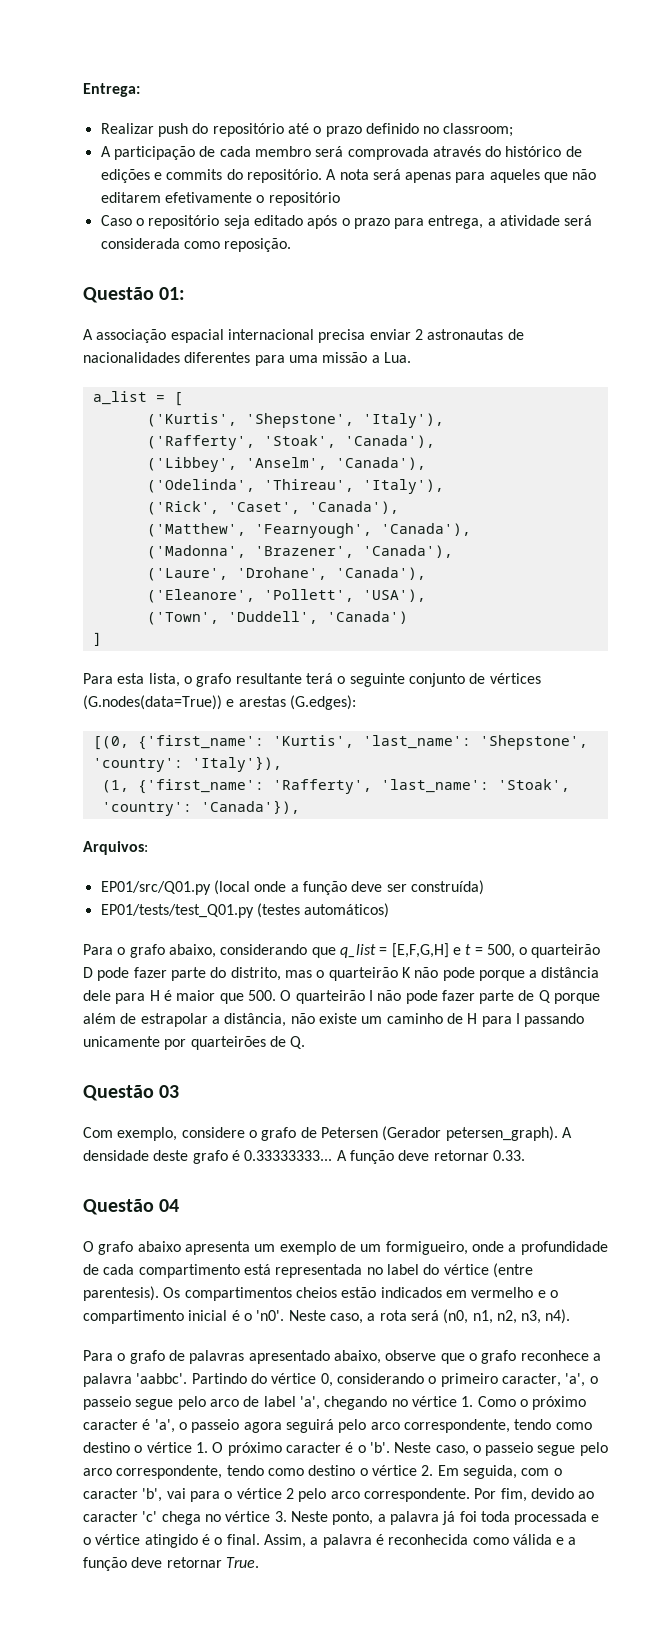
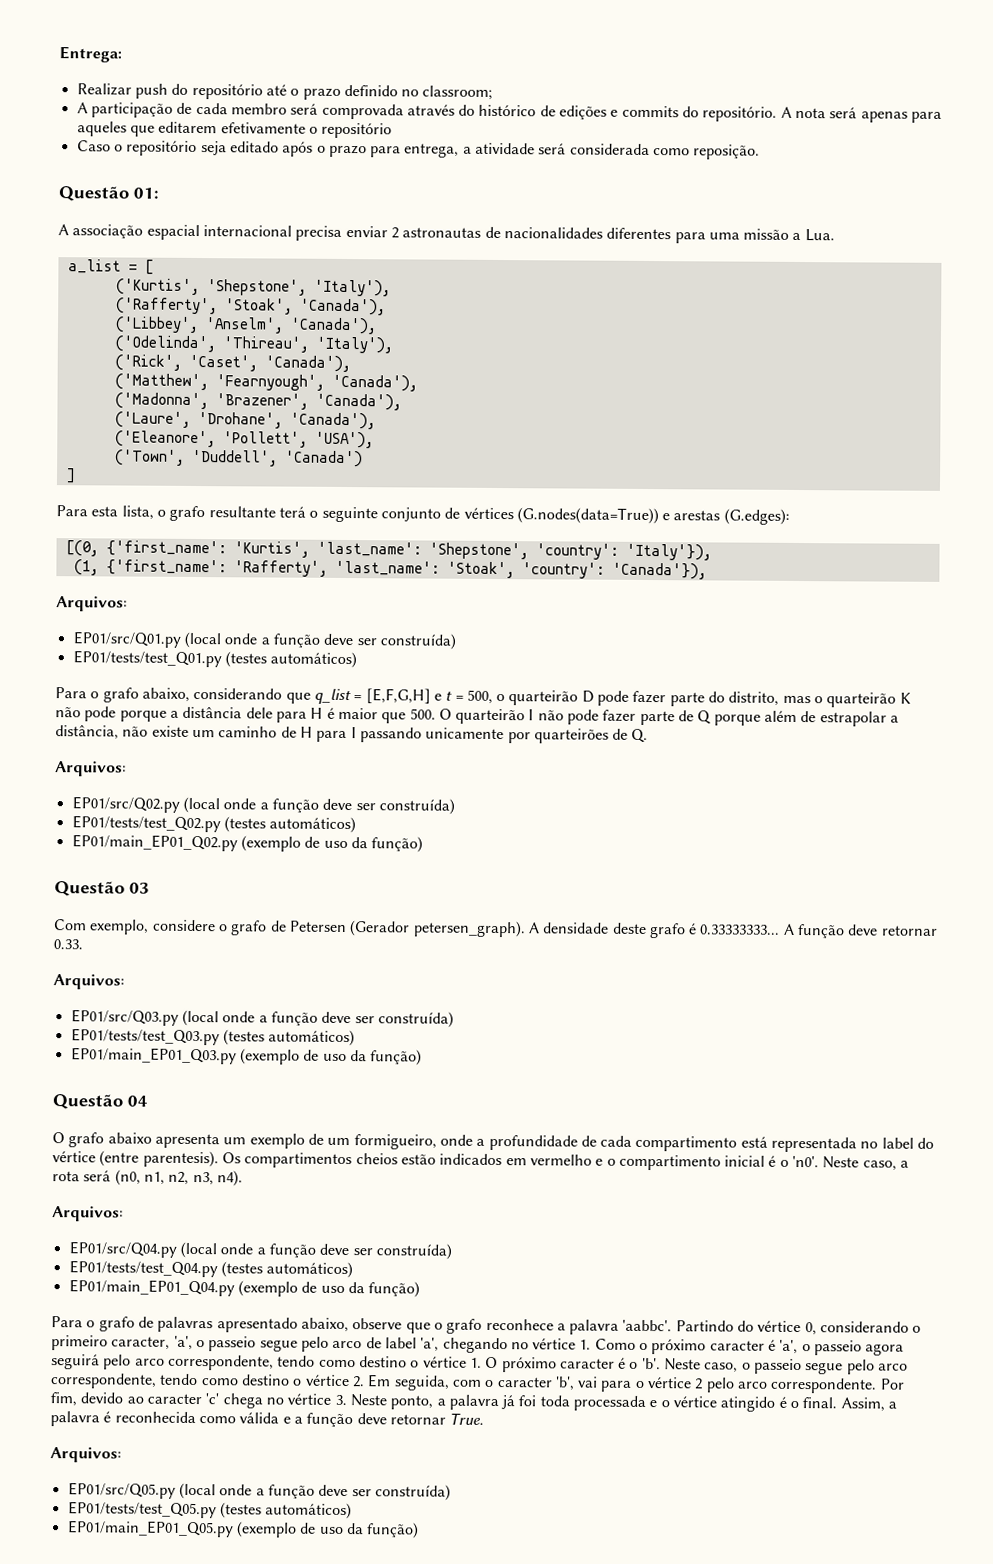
- A nota será apenas para aqueles que não editarem efetivamente o repositório
+ A nota será apenas para aqueles que editarem efetivamente o repositório
  Para o grafo abaixo, considerando que q_list = [E,F,G,H] e t = 500, o quarteirão D pode fazer parte do distrito, mas o quarteirão K não pode porque a distância dele para H é maior que 500. O quarteirão I não pode fazer parte de Q porque além de estrapolar a distância, não existe um caminho de H para I passando unicamente por quarteirões de Q.
+ Arquivos:
+ EP01/src/Q02.py (local onde a função deve ser construída)
+ EP01/tests/test_Q02.py (testes automáticos)
+ EP01/main_EP01_Q02.py (exemplo de uso da função)
  A função deve retornar 0.33.
+ Arquivos:
+ EP01/src/Q03.py (local onde a função deve ser construída)
+ EP01/tests/test_Q03.py (testes automáticos)
+ EP01/main_EP01_Q03.py (exemplo de uso da função)
  Neste caso, a rota será (n0, n1, n2, n3, n4).
+ Arquivos:
+ EP01/src/Q04.py (local onde a função deve ser construída)
+ EP01/tests/test_Q04.py (testes automáticos)
+ EP01/main_EP01_Q04.py (exemplo de uso da função)
  Assim, a palavra é reconhecida como válida e a função deve retornar True.
+ Arquivos:
+ EP01/src/Q05.py (local onde a função deve ser construída)
+ EP01/tests/test_Q05.py (testes automáticos)
+ EP01/main_EP01_Q05.py (exemplo de uso da função)

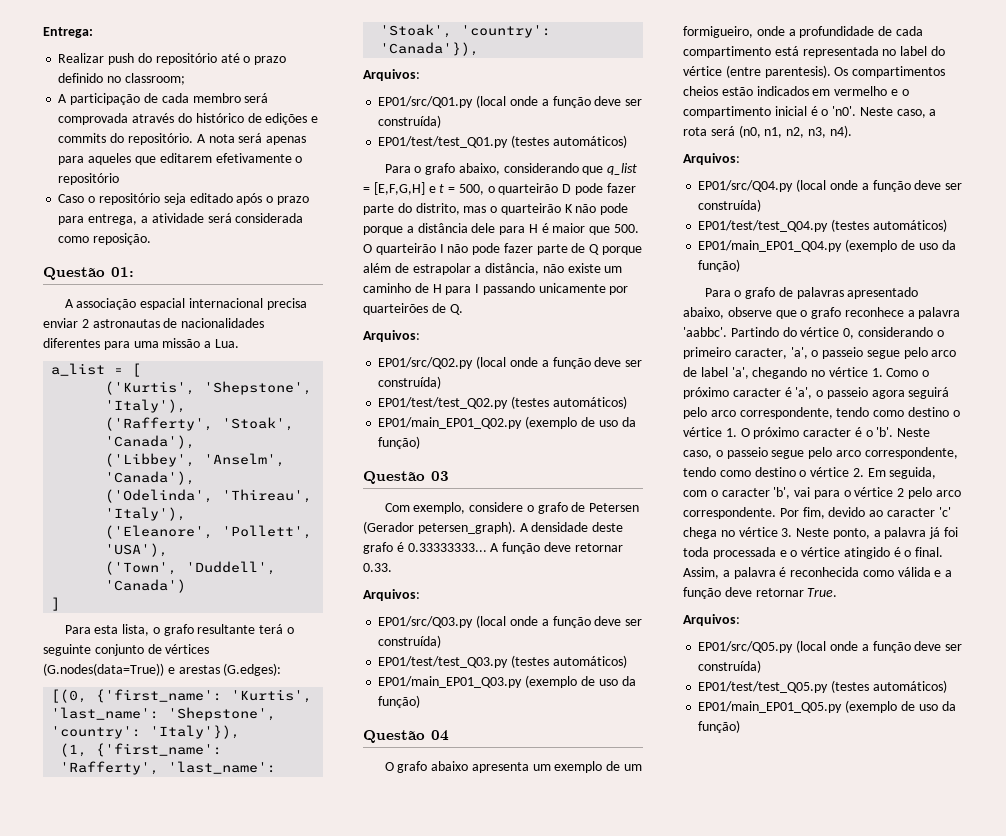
- ('Rick', 'Caset', 'Canada'),
- ('Matthew', 'Fearnyough', 'Canada'),
- ('Madonna', 'Brazener', 'Canada'),
- ('Laure', 'Drohane', 'Canada'),
- EP01/tests/test_Q01.py (testes automáticos)
+ EP01/test/test_Q01.py (testes automáticos)
- EP01/tests/test_Q02.py (testes automáticos)
+ EP01/test/test_Q02.py (testes automáticos)
- EP01/tests/test_Q03.py (testes automáticos)
+ EP01/test/test_Q03.py (testes automáticos)
- EP01/tests/test_Q04.py (testes automáticos)
+ EP01/test/test_Q04.py (testes automáticos)
- EP01/tests/test_Q05.py (testes automáticos)
+ EP01/test/test_Q05.py (testes automáticos)

